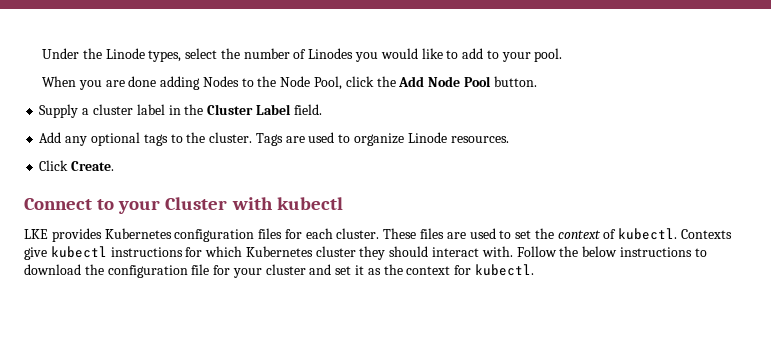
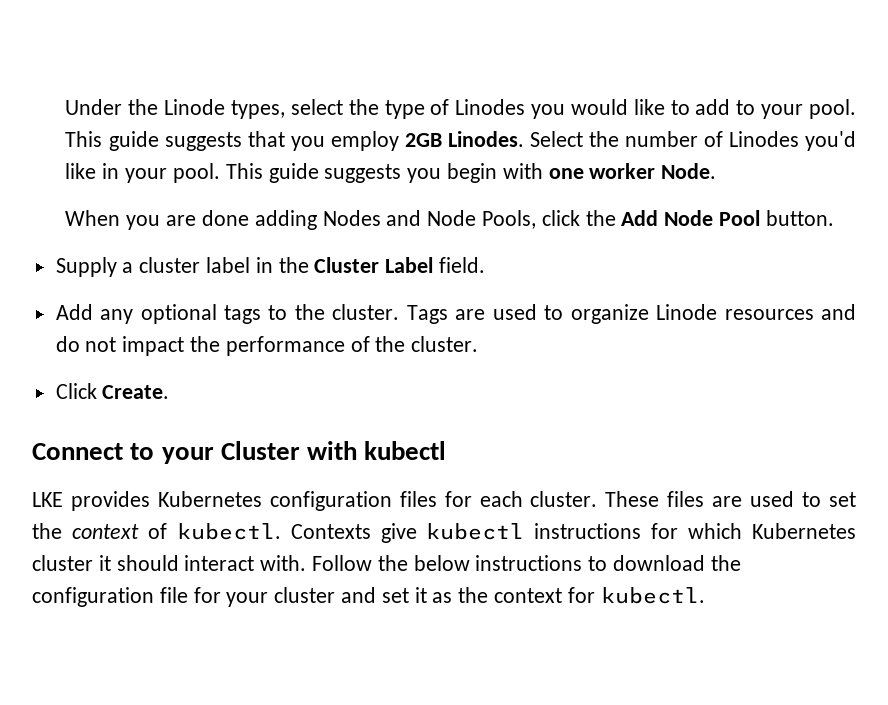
- Under the Linode types, select the number of Linodes you would like to add to your pool.
+ Under the Linode types, select the type of Linodes you would like to add to your pool. This guide suggests that you employ 2GB Linodes. Select the number of Linodes you'd like in your pool. This guide suggests you begin with one worker Node.
- When you are done adding Nodes to the Node Pool, click the Add Node Pool button.
+ When you are done adding Nodes and Node Pools, click the Add Node Pool button.
- Tags are used to organize Linode resources.
+ Tags are used to organize Linode resources and do not impact the performance of the cluster.
- Contexts give kubectl instructions for which Kubernetes cluster they should interact with.
+ Contexts give kubectl instructions for which Kubernetes cluster it should interact with.

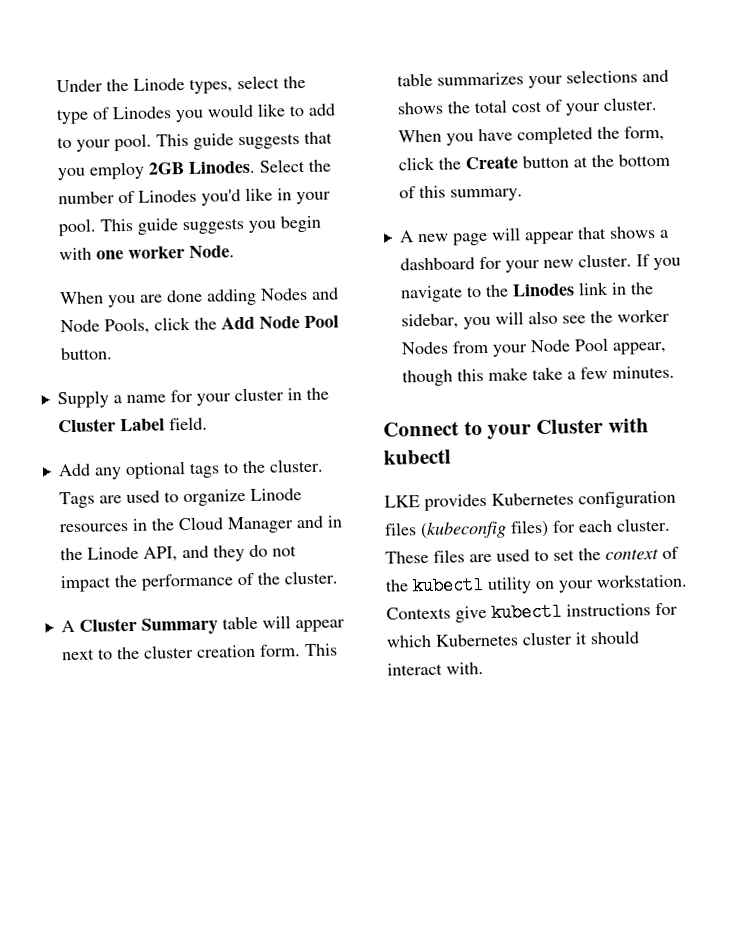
- Supply a cluster label in the Cluster Label field.
+ Supply a name for your cluster in the Cluster Label field.
- Tags are used to organize Linode resources and do not impact the performance of the cluster.
+ Tags are used to organize Linode resources in the Cloud Manager and in the Linode API, and they do not impact the performance of the cluster.
- Click Create.
+ A Cluster Summary table will appear next to the cluster creation form. This table summarizes your selections and shows the total cost of your cluster. When you have completed the form, click the Create button at the bottom of this summary.
+ A new page will appear that shows a dashboard for your new cluster. If you navigate to the Linodes link in the sidebar, you will also see the worker Nodes from your Node Pool appear, though this make take a few minutes.
- LKE provides Kubernetes configuration files for each cluster.
+ LKE provides Kubernetes configuration files (kubeconfig files) for each cluster.
- These files are used to set the context of kubectl.
+ These files are used to set the context of the kubectl utility on your workstation.
- Follow the below instructions to download the configuration file for your cluster and set it as the context for kubectl.

